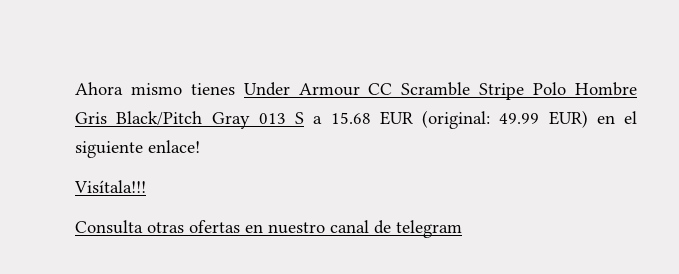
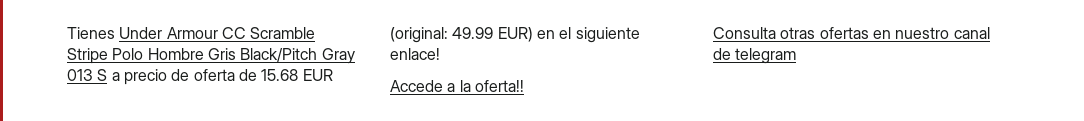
- Ahora mismo tienes Under Armour CC Scramble Stripe Polo Hombre Gris Black/Pitch Gray 013 S a 15.68 EUR (original: 49.99 EUR) en el siguiente enlace!
+ Tienes Under Armour CC Scramble Stripe Polo Hombre Gris Black/Pitch Gray 013 S a precio de oferta de 15.68 EUR (original: 49.99 EUR) en el siguiente enlace!
- Visítala!!!
+ Accede a la oferta!!

